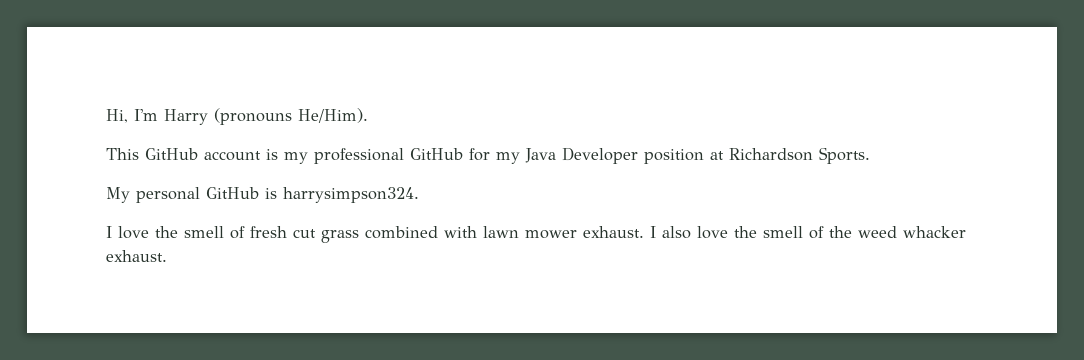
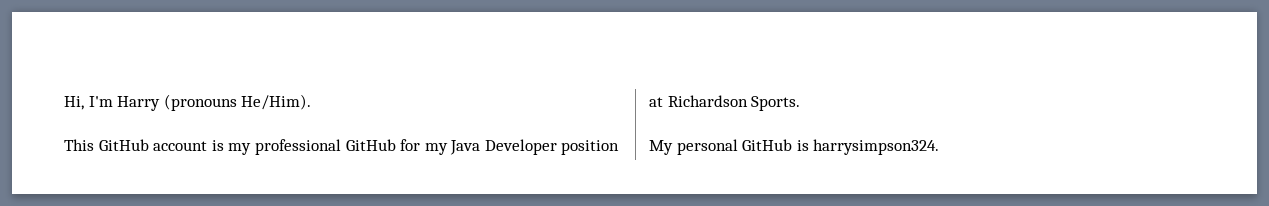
- I love the smell of fresh cut grass combined with lawn mower exhaust. I also love the smell of the weed whacker exhaust.

